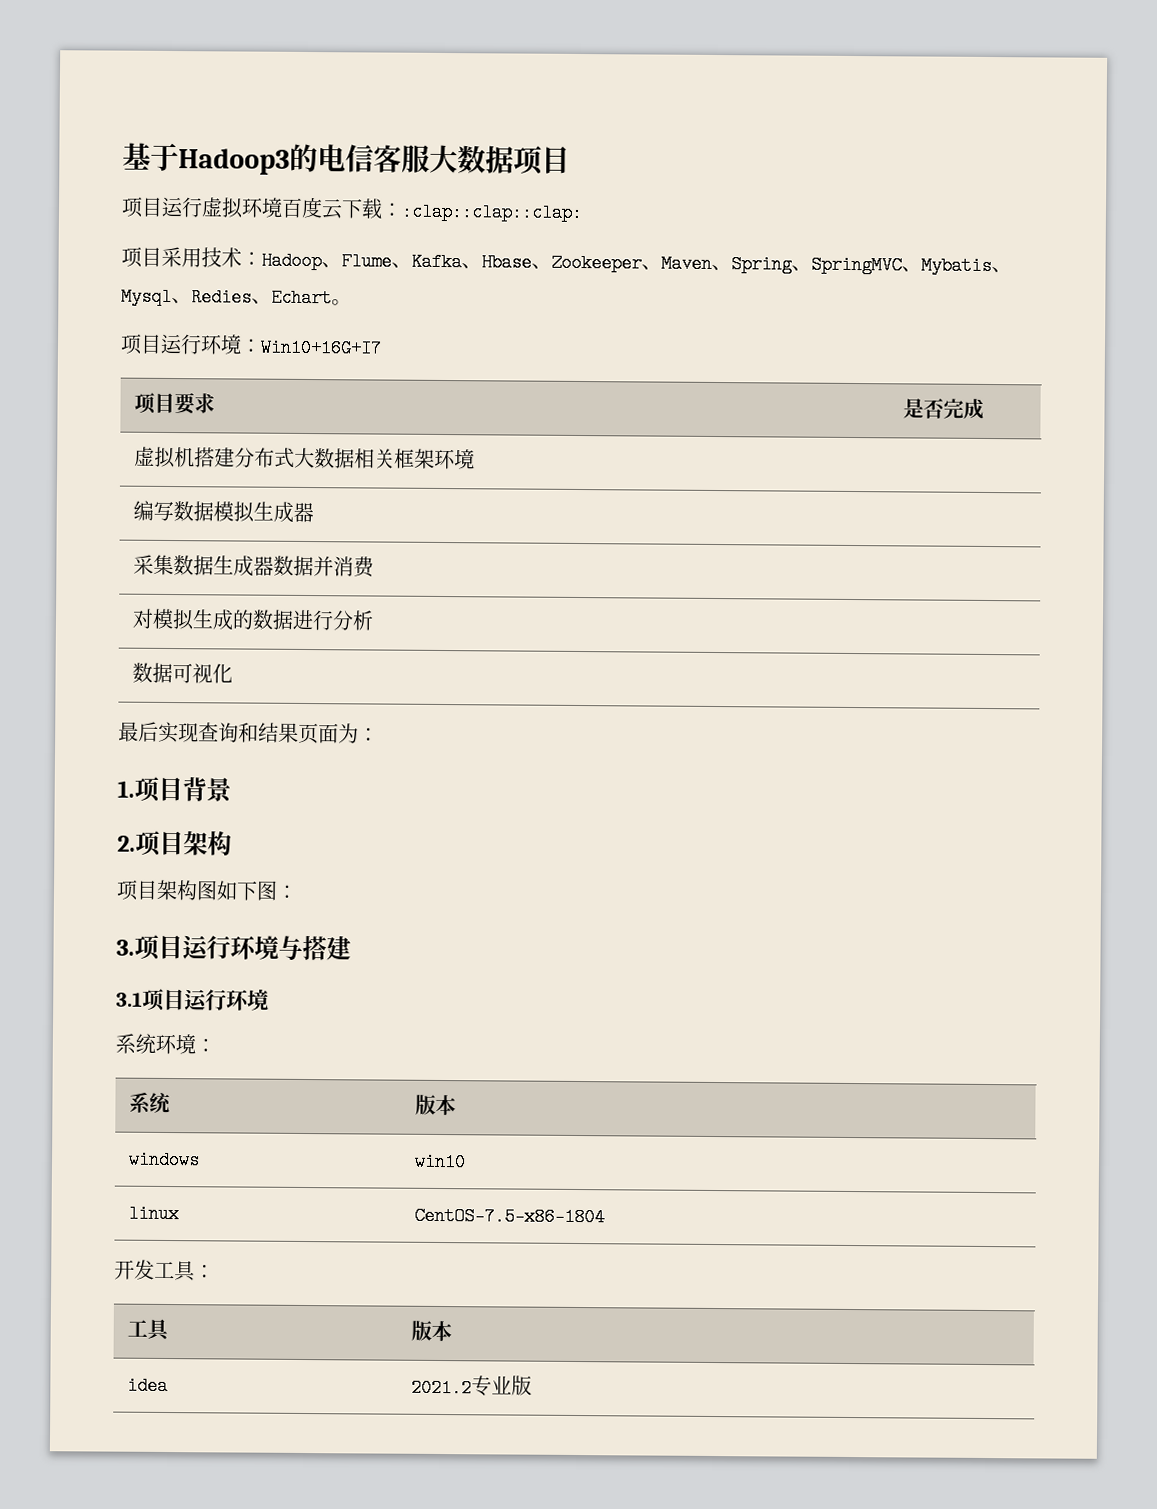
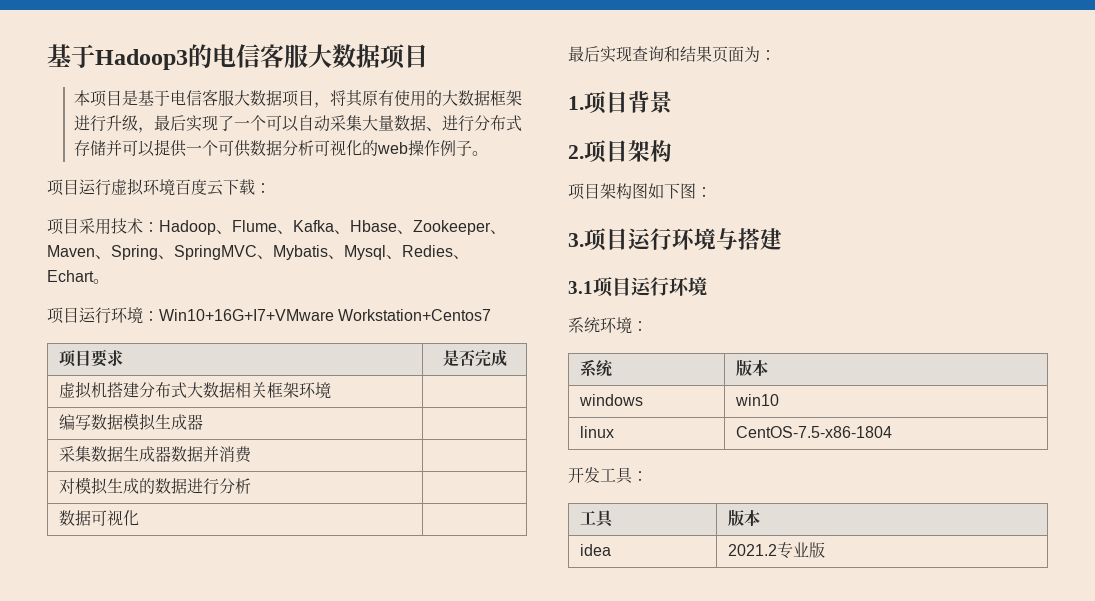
+ 本项目是基于电信客服大数据项目，将其原有使用的大数据框架进行升级，最后实现了一个可以自动采集大量数据、进行分布式存储并可以提供一个可供数据分析可视化的web操作例子。
- 项目运行虚拟环境百度云下载：:clap::clap::clap:
+ 项目运行虚拟环境百度云下载：
- 项目运行环境：Win10+16G+I7
+ 项目运行环境：Win10+16G+I7+VMware Workstation+Centos7

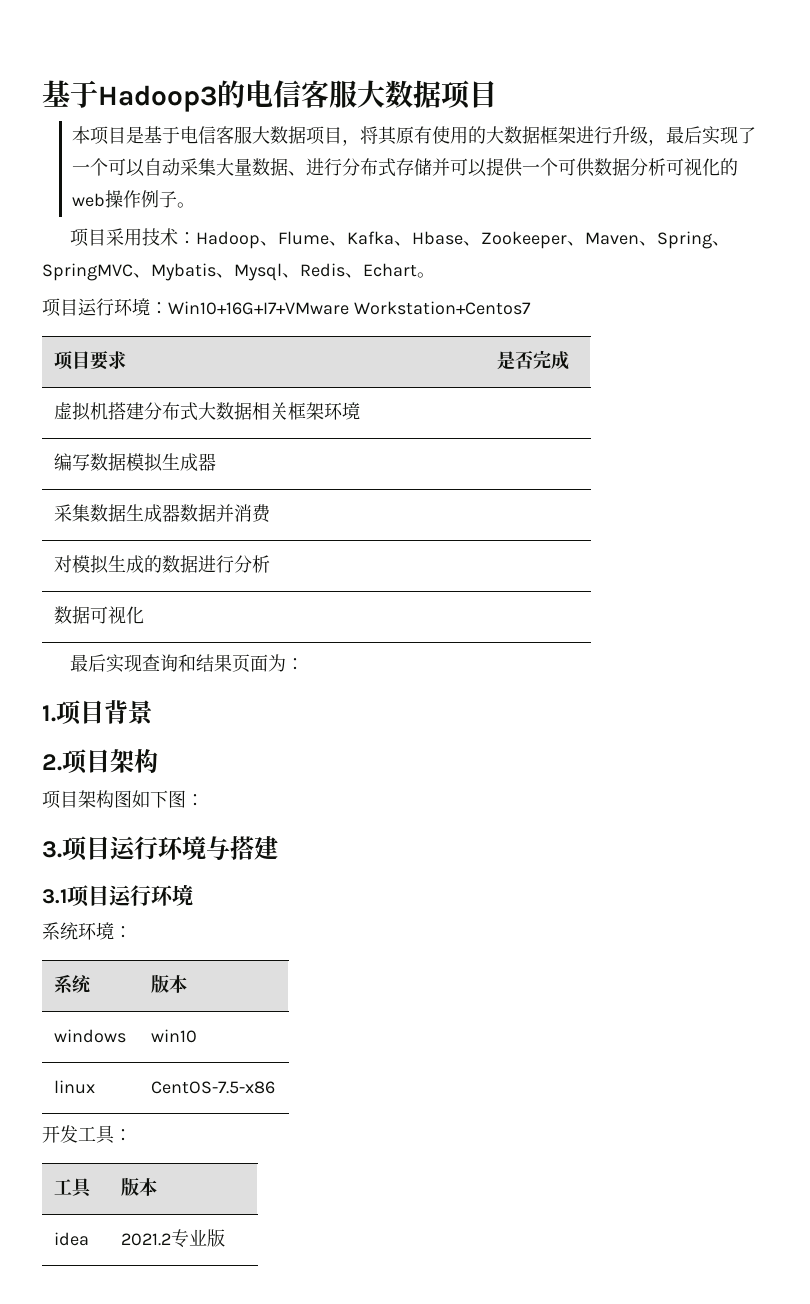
- 项目运行虚拟环境百度云下载：
- 项目采用技术：Hadoop、Flume、Kafka、Hbase、Zookeeper、Maven、Spring、SpringMVC、Mybatis、Mysql、Redies、Echart。
+ 项目采用技术：Hadoop、Flume、Kafka、Hbase、Zookeeper、Maven、Spring、SpringMVC、Mybatis、Mysql、Redis、Echart。
- linux | CentOS-7.5-x86-1804
+ linux | CentOS-7.5-x86

